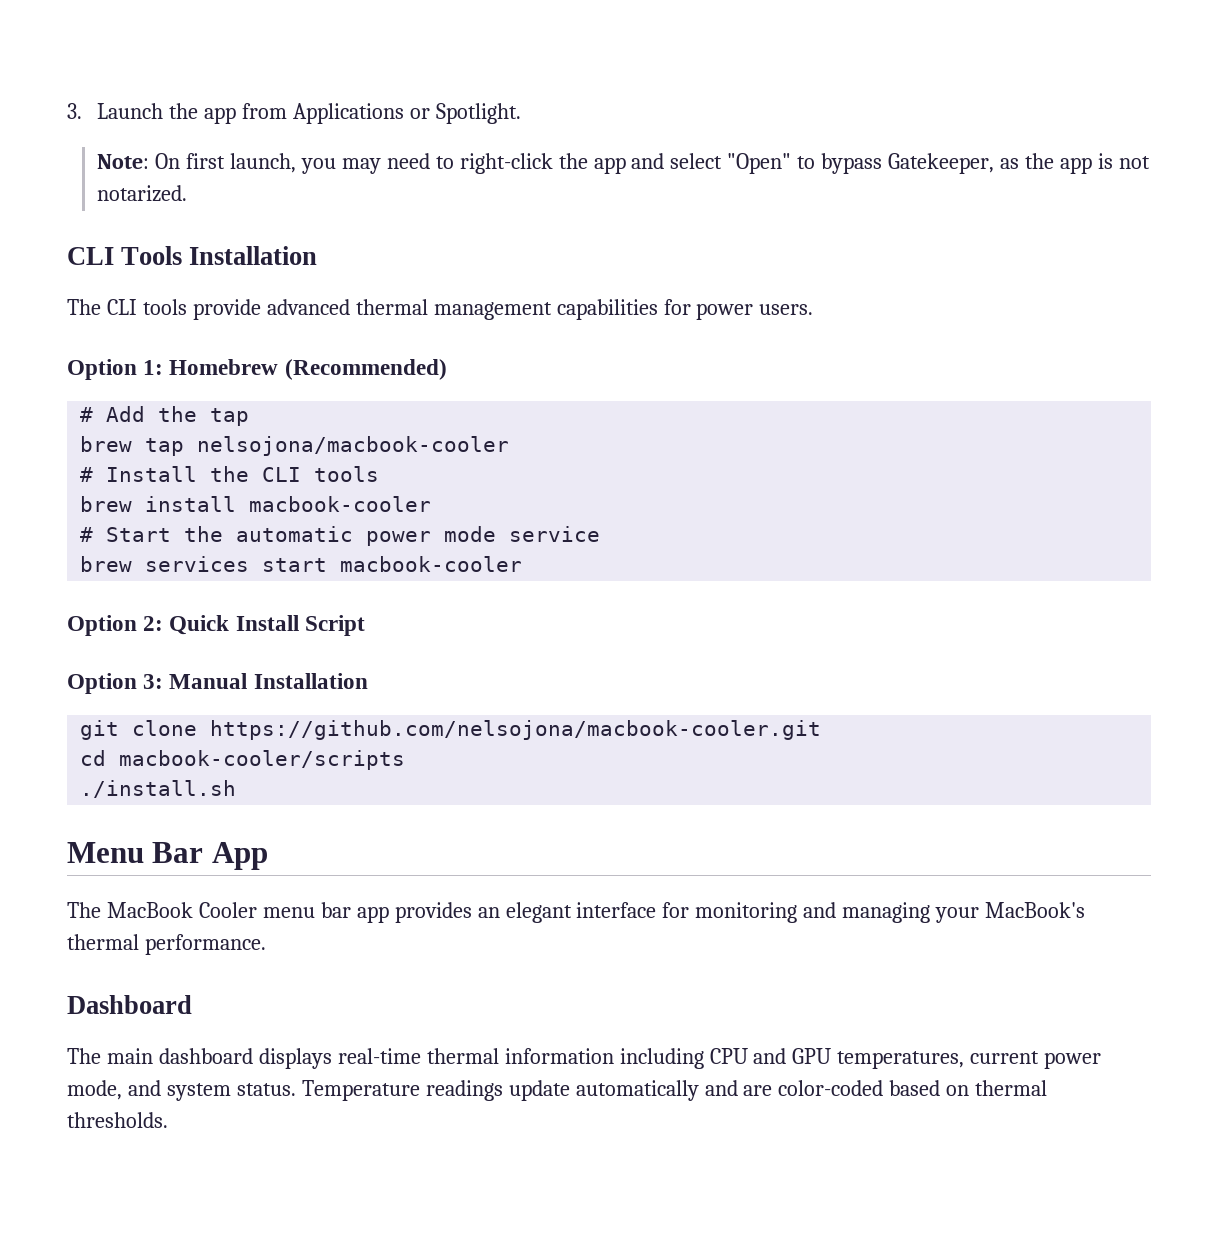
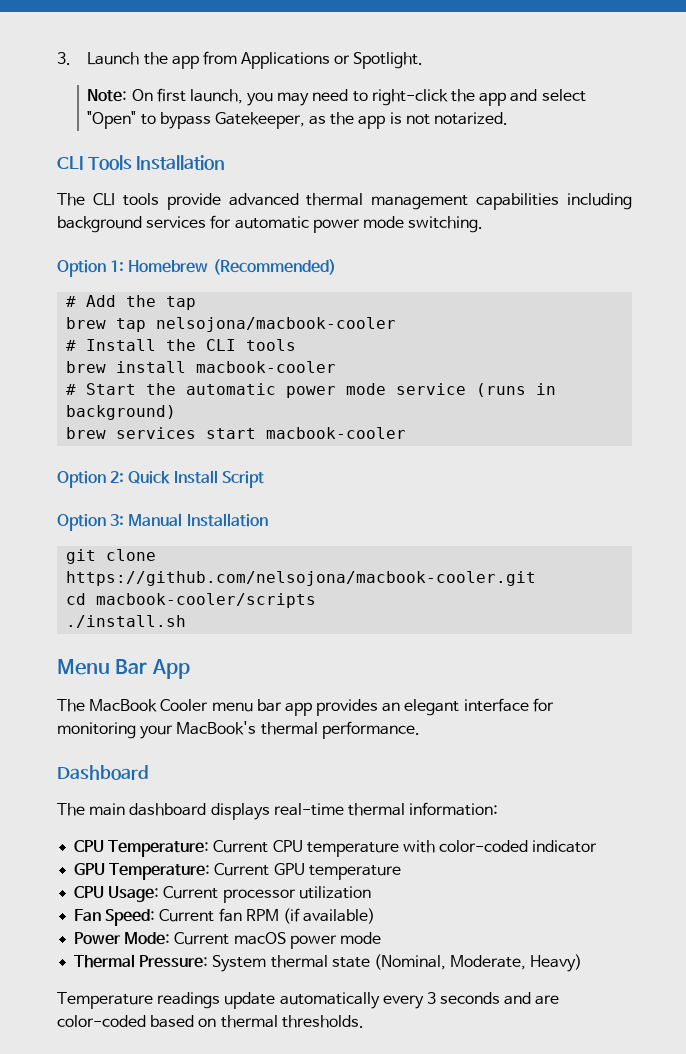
- The CLI tools provide advanced thermal management capabilities for power users.
+ The CLI tools provide advanced thermal management capabilities including background services for automatic power mode switching.
- # Start the automatic power mode service
+ # Start the automatic power mode service (runs in background)
- The MacBook Cooler menu bar app provides an elegant interface for monitoring and managing your MacBook's thermal performance.
+ The MacBook Cooler menu bar app provides an elegant interface for monitoring your MacBook's thermal performance.
- The main dashboard displays real-time thermal information including CPU and GPU temperatures, current power mode, and system status. Temperature readings update automatically and are color-coded based on thermal thresholds.
+ The main dashboard displays real-time thermal information:
+ CPU Temperature: Current CPU temperature with color-coded indicator
+ GPU Temperature: Current GPU temperature
+ CPU Usage: Current processor utilization
+ Fan Speed: Current fan RPM (if available)
+ Power Mode: Current macOS power mode
+ Thermal Pressure: System thermal state (Nominal, Moderate, Heavy)
+ Temperature readings update automatically every 3 seconds and are color-coded based on thermal thresholds.

